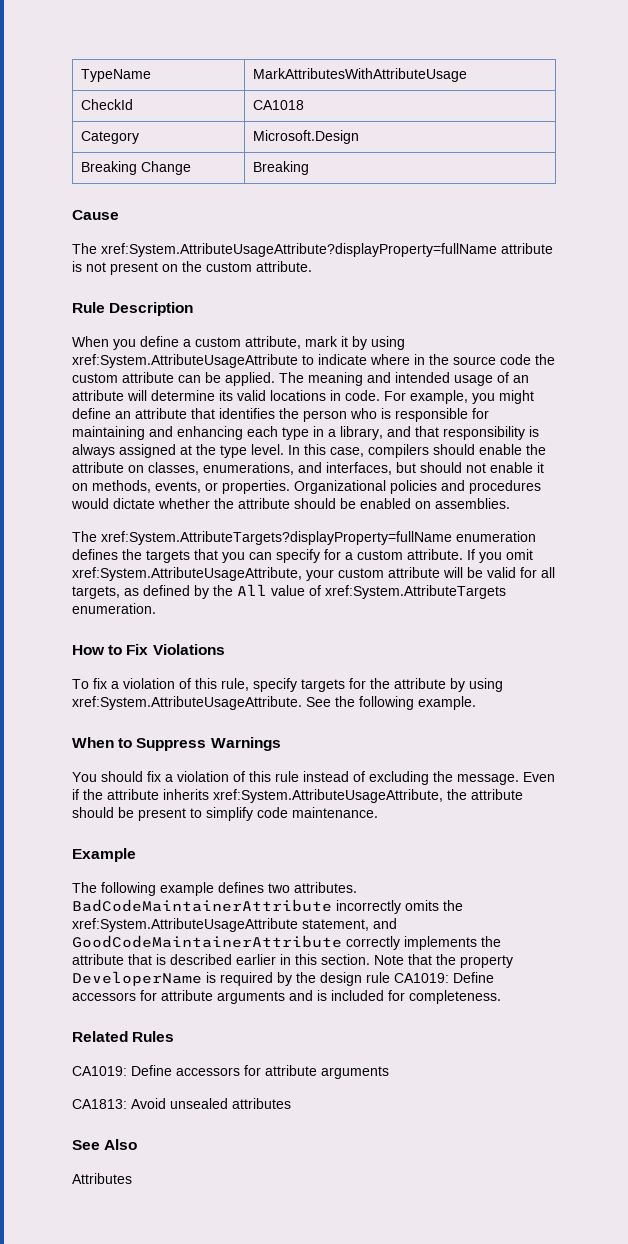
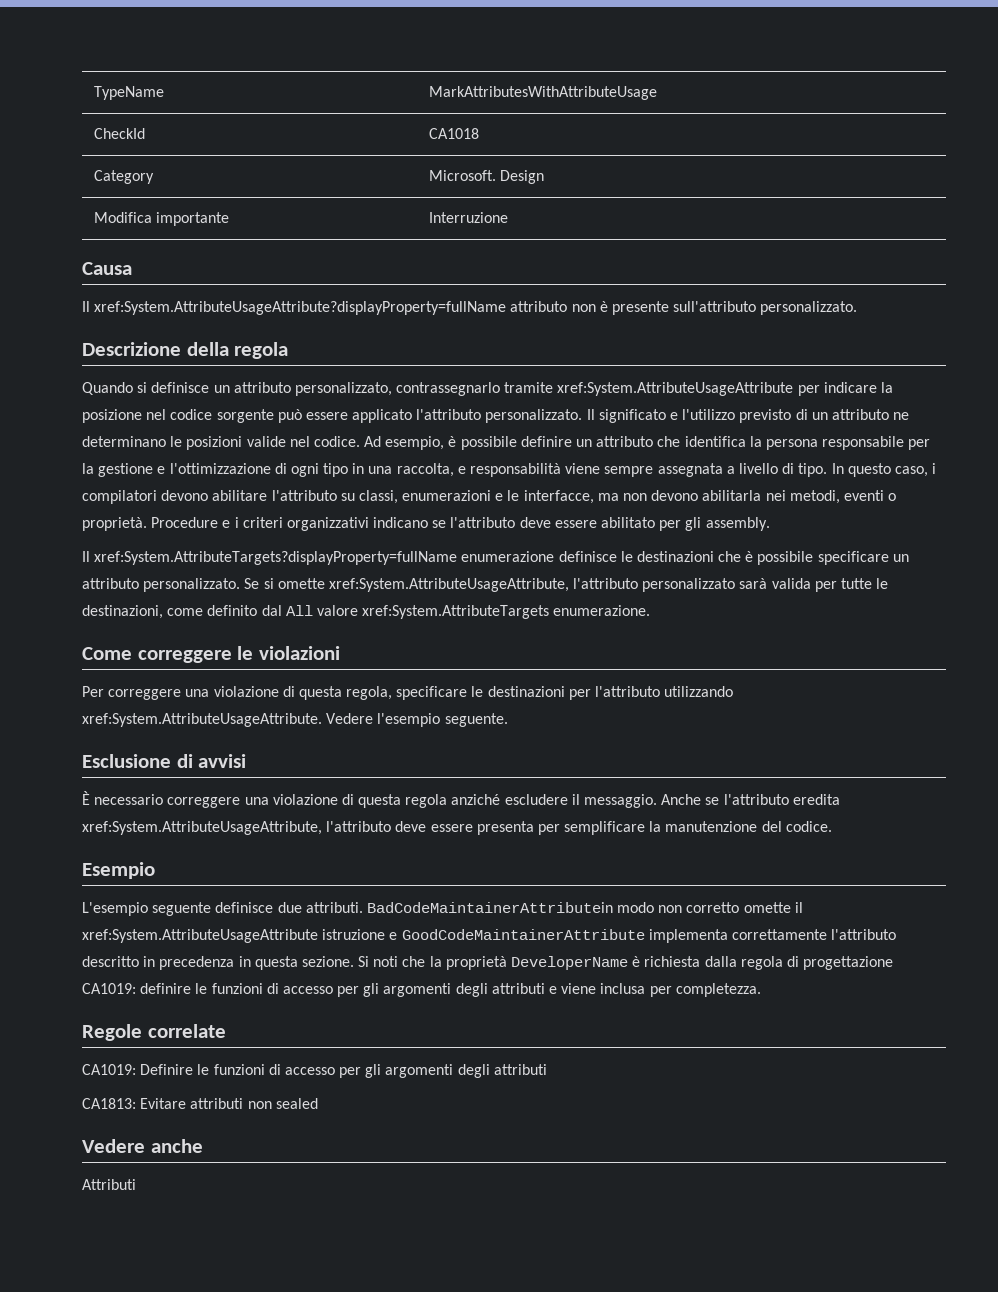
- Category | Microsoft.Design
- Breaking Change | Breaking
- Cause
- The xref:System.AttributeUsageAttribute?displayProperty=fullName attribute is not present on the custom attribute.
- Rule Description
- When you define a custom attribute, mark it by using xref:System.AttributeUsageAttribute to indicate where in the source code the custom attribute can be applied. The meaning and intended usage of an attribute will determine its valid locations in code. For example, you might define an attribute that identifies the person who is responsible for maintaining and enhancing each type in a library, and that responsibility is always assigned at the type level. In this case, compilers should enable the attribute on classes, enumerations, and interfaces, but should not enable it on methods, events, or properties. Organizational policies and procedures would dictate whether the attribute should be enabled on assemblies.
- The xref:System.AttributeTargets?displayProperty=fullName enumeration defines the targets that you can specify for a custom attribute. If you omit xref:System.AttributeUsageAttribute, your custom attribute will be valid for all targets, as defined by the All value of xref:System.AttributeTargets enumeration.
- How to Fix Violations
- To fix a violation of this rule, specify targets for the attribute by using xref:System.AttributeUsageAttribute. See the following example.
- When to Suppress Warnings
- You should fix a violation of this rule instead of excluding the message. Even if the attribute inherits xref:System.AttributeUsageAttribute, the attribute should be present to simplify code maintenance.
- Example
- The following example defines two attributes. BadCodeMaintainerAttribute incorrectly omits the xref:System.AttributeUsageAttribute statement, and GoodCodeMaintainerAttribute correctly implements the attribute that is described earlier in this section. Note that the property DeveloperName is required by the design rule CA1019: Define accessors for attribute arguments and is included for completeness.
- Related Rules
- CA1019: Define accessors for attribute arguments
- CA1813: Avoid unsealed attributes
- See Also
- Attributes
+ Category | Microsoft. Design
+ Modifica importante | Interruzione
+ Causa
+ Il xref:System.AttributeUsageAttribute?displayProperty=fullName attributo non è presente sull'attributo personalizzato.
+ Descrizione della regola
+ Quando si definisce un attributo personalizzato, contrassegnarlo tramite xref:System.AttributeUsageAttribute per indicare la posizione nel codice sorgente può essere applicato l'attributo personalizzato. Il significato e l'utilizzo previsto di un attributo ne determinano le posizioni valide nel codice. Ad esempio, è possibile definire un attributo che identifica la persona responsabile per la gestione e l'ottimizzazione di ogni tipo in una raccolta, e responsabilità viene sempre assegnata a livello di tipo. In questo caso, i compilatori devono abilitare l'attributo su classi, enumerazioni e le interfacce, ma non devono abilitarla nei metodi, eventi o proprietà. Procedure e i criteri organizzativi indicano se l'attributo deve essere abilitato per gli assembly.
+ Il xref:System.AttributeTargets?displayProperty=fullName enumerazione definisce le destinazioni che è possibile specificare un attributo personalizzato. Se si omette xref:System.AttributeUsageAttribute, l'attributo personalizzato sarà valida per tutte le destinazioni, come definito dal All valore xref:System.AttributeTargets enumerazione.
+ Come correggere le violazioni
+ Per correggere una violazione di questa regola, specificare le destinazioni per l'attributo utilizzando xref:System.AttributeUsageAttribute. Vedere l'esempio seguente.
+ Esclusione di avvisi
+ È necessario correggere una violazione di questa regola anziché escludere il messaggio. Anche se l'attributo eredita xref:System.AttributeUsageAttribute, l'attributo deve essere presenta per semplificare la manutenzione del codice.
+ Esempio
+ L'esempio seguente definisce due attributi. BadCodeMaintainerAttributein modo non corretto omette il xref:System.AttributeUsageAttribute istruzione e GoodCodeMaintainerAttribute implementa correttamente l'attributo descritto in precedenza in questa sezione. Si noti che la proprietà DeveloperName è richiesta dalla regola di progettazione CA1019: definire le funzioni di accesso per gli argomenti degli attributi e viene inclusa per completezza.
+ Regole correlate
+ CA1019: Definire le funzioni di accesso per gli argomenti degli attributi
+ CA1813: Evitare attributi non sealed
+ Vedere anche
+ Attributi

